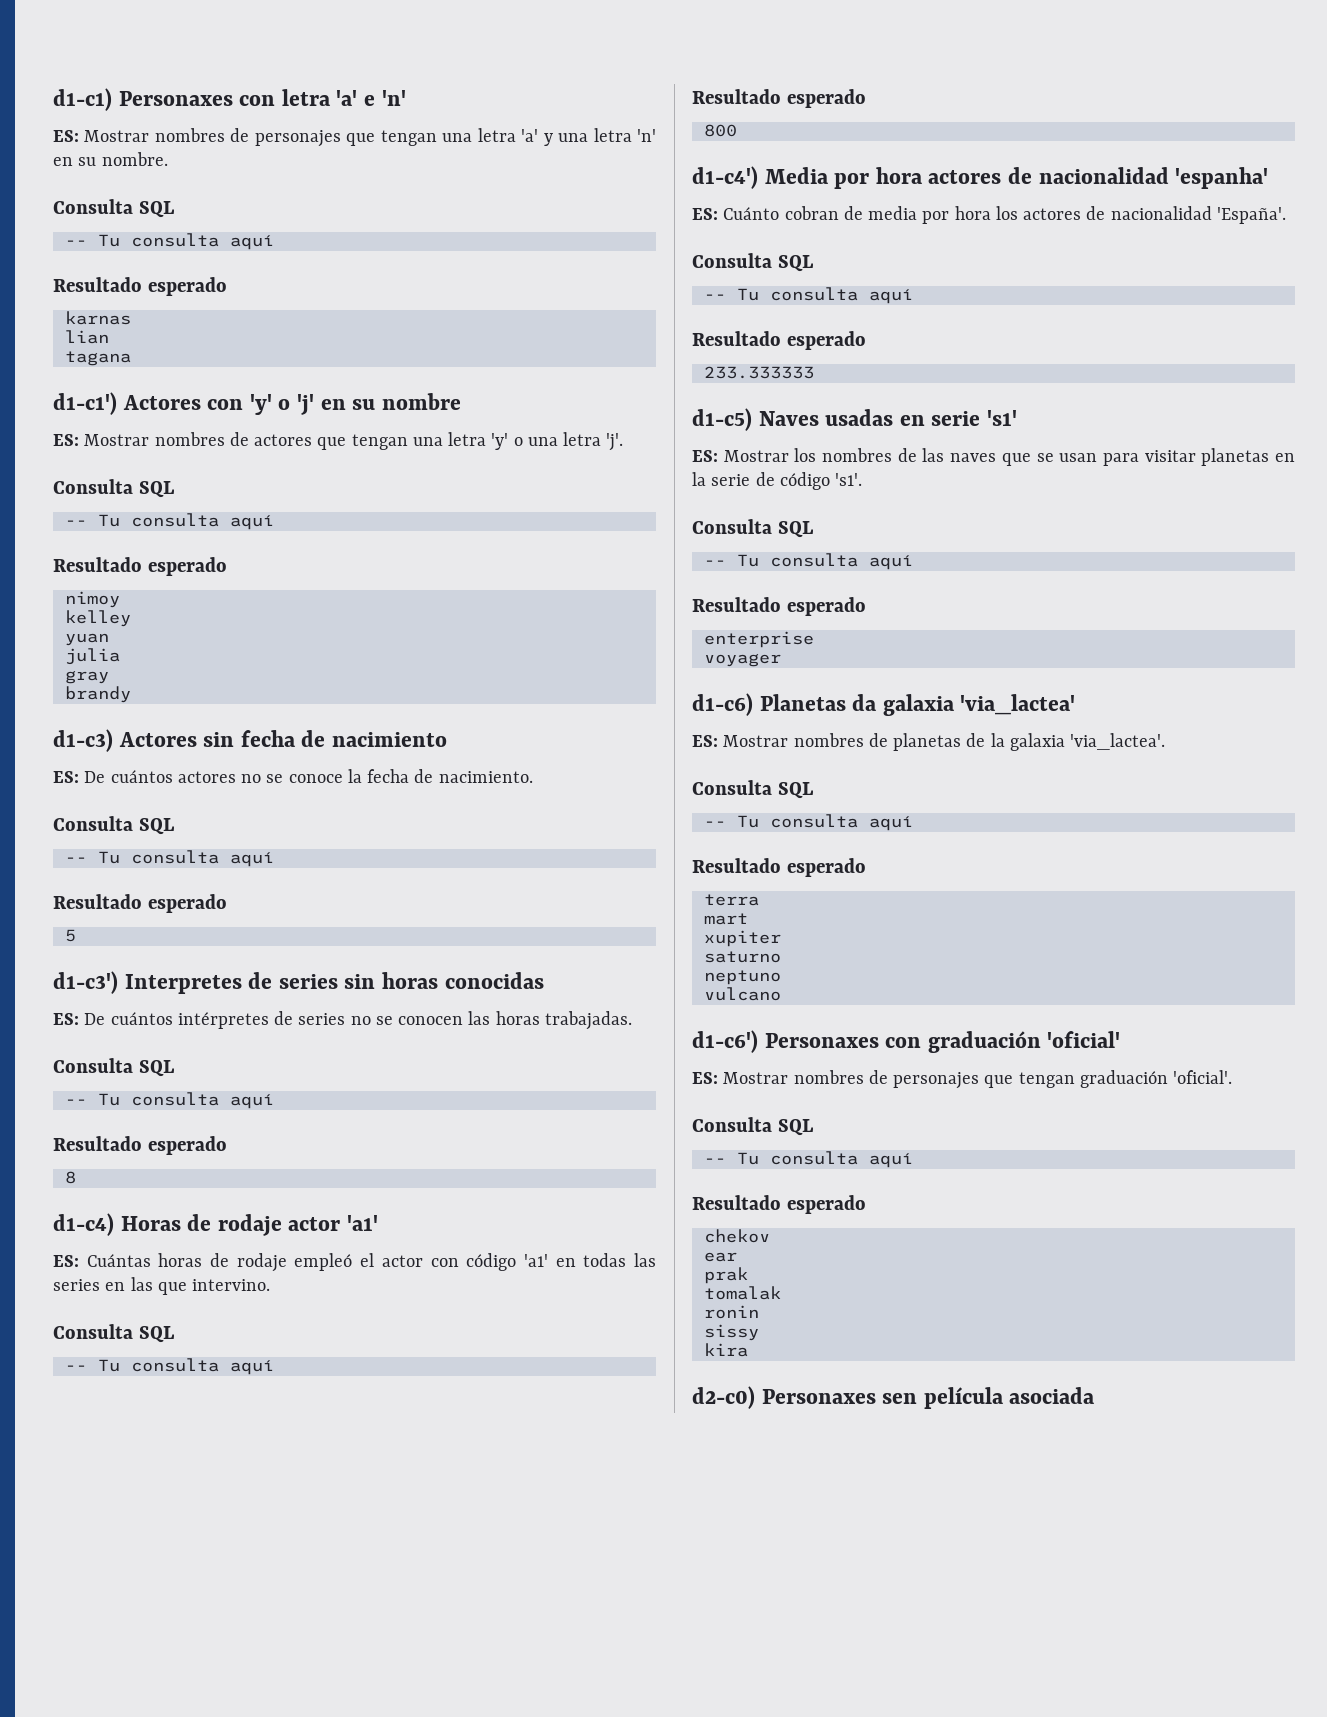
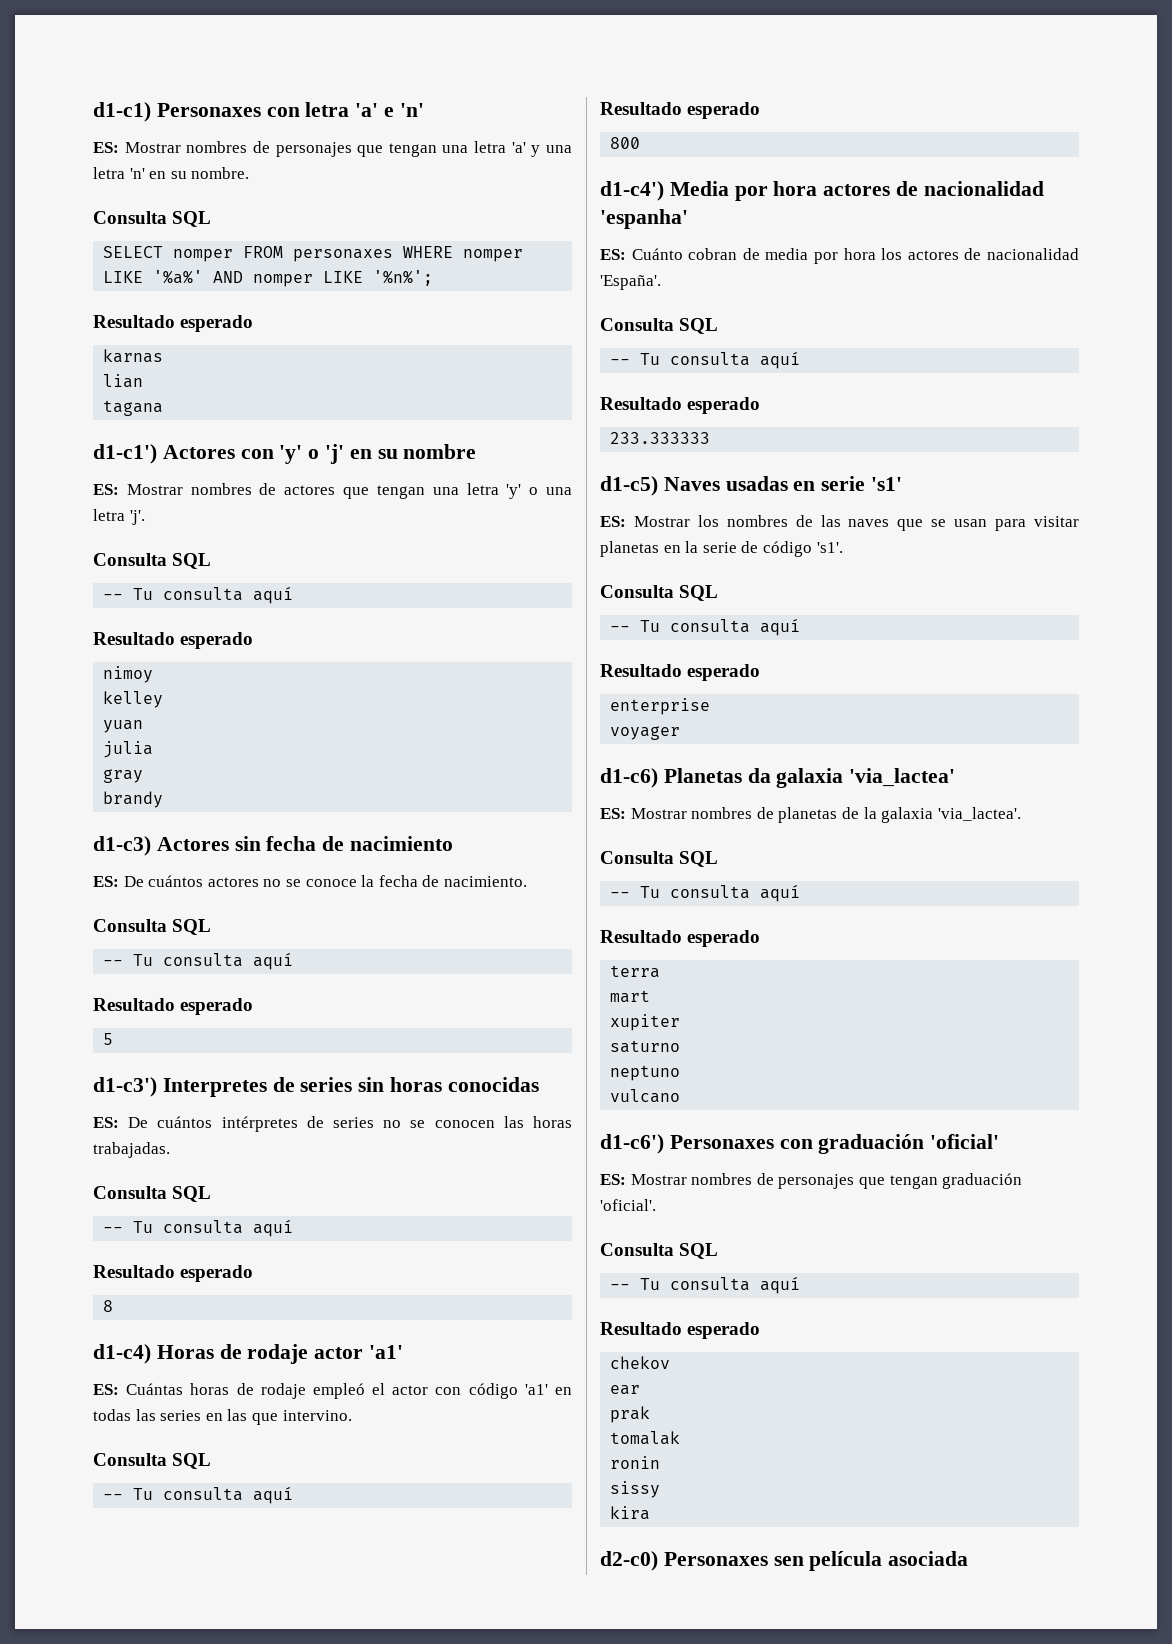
  ES: Mostrar nombres de personajes que tengan una letra 'a' y una letra 'n' en su nombre.
  Consulta SQL
- -- Tu consulta aquí
+ SELECT nomper FROM personaxes WHERE nomper LIKE '%a%' AND nomper LIKE '%n%';

